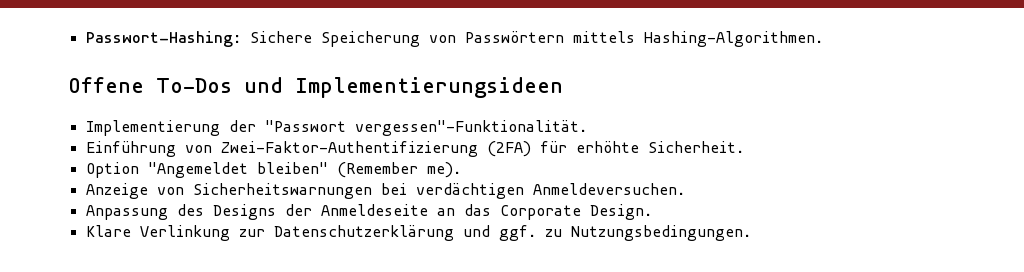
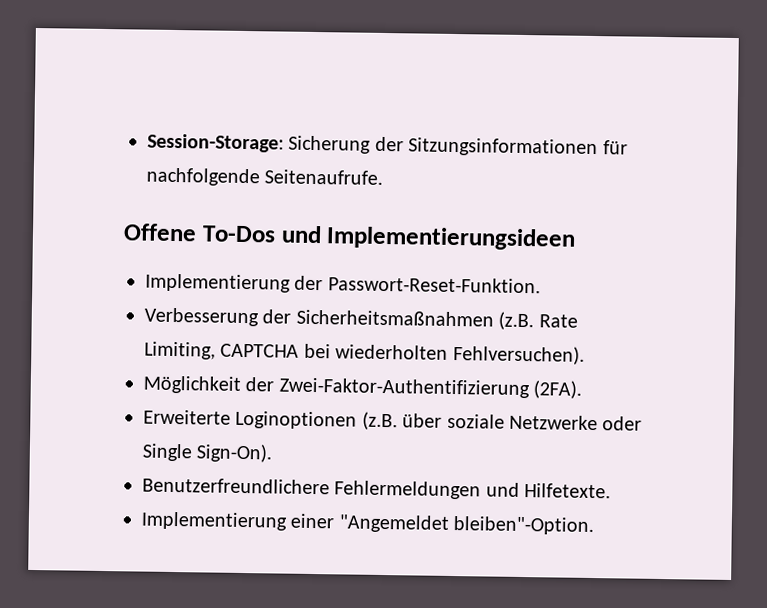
- Passwort-Hashing: Sichere Speicherung von Passwörtern mittels Hashing-Algorithmen.
+ Session-Storage: Sicherung der Sitzungsinformationen für nachfolgende Seitenaufrufe.
- Implementierung der "Passwort vergessen"-Funktionalität.
- Einführung von Zwei-Faktor-Authentifizierung (2FA) für erhöhte Sicherheit.
- Option "Angemeldet bleiben" (Remember me).
- Anzeige von Sicherheitswarnungen bei verdächtigen Anmeldeversuchen.
- Anpassung des Designs der Anmeldeseite an das Corporate Design.
- Klare Verlinkung zur Datenschutzerklärung und ggf. zu Nutzungsbedingungen.
+ Implementierung der Passwort-Reset-Funktion.
+ Verbesserung der Sicherheitsmaßnahmen (z.B. Rate Limiting, CAPTCHA bei wiederholten Fehlversuchen).
+ Möglichkeit der Zwei-Faktor-Authentifizierung (2FA).
+ Erweiterte Loginoptionen (z.B. über soziale Netzwerke oder Single Sign-On).
+ Benutzerfreundlichere Fehlermeldungen und Hilfetexte.
+ Implementierung einer "Angemeldet bleiben"-Option.

